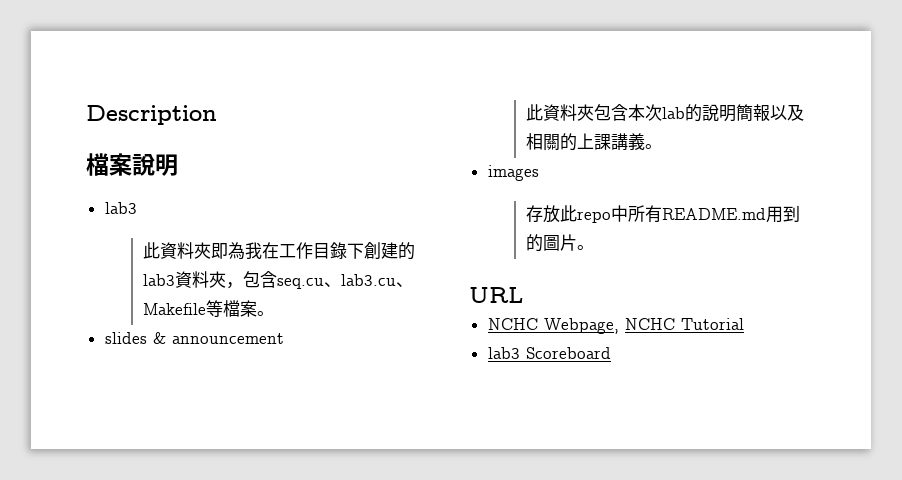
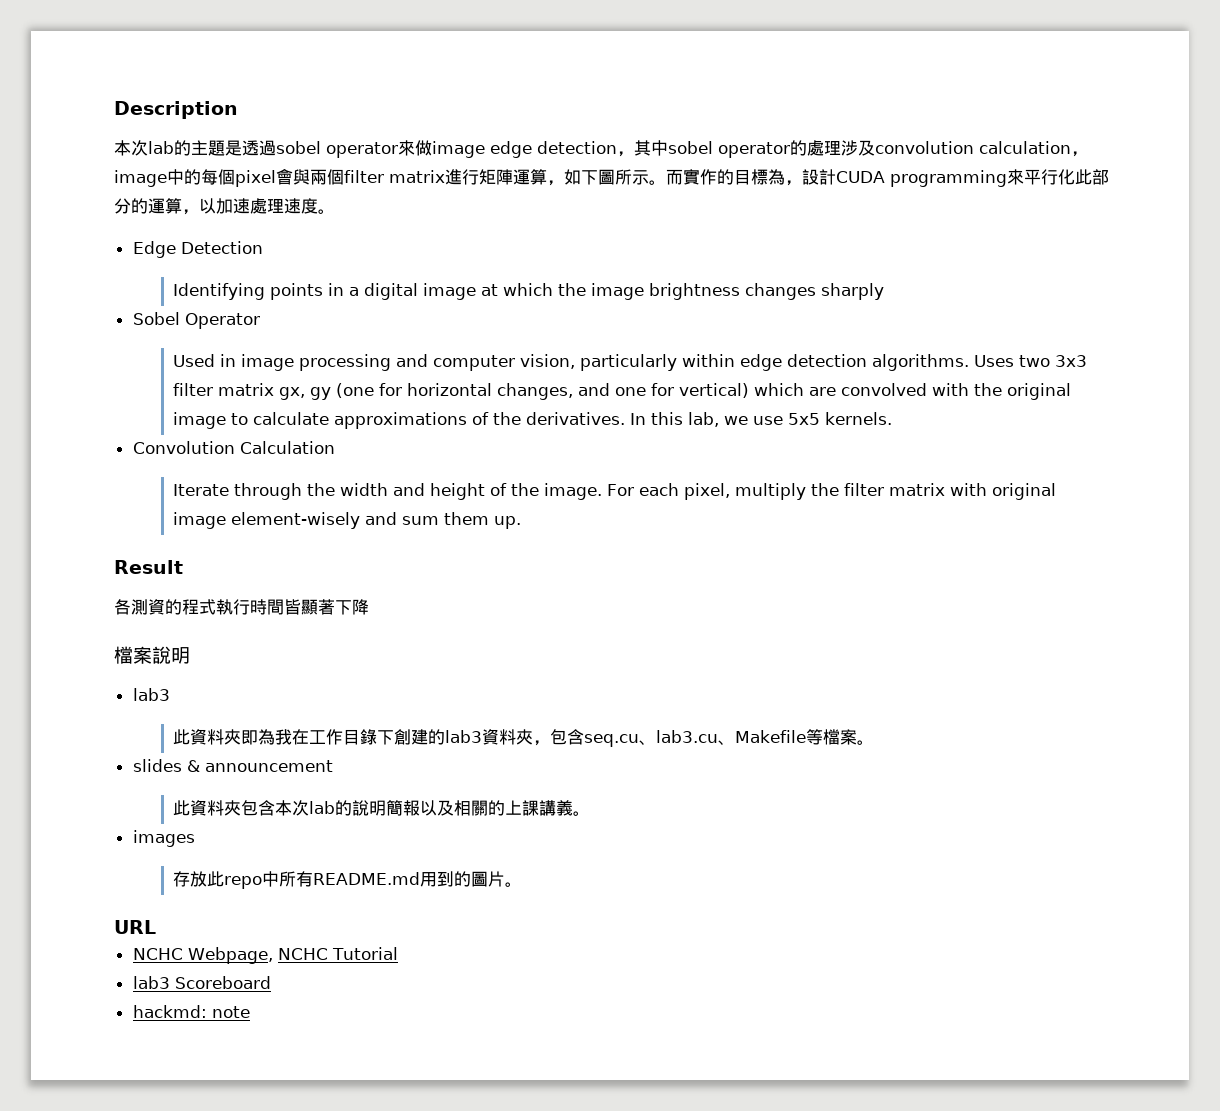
+ 本次lab的主題是透過sobel operator來做image edge detection，其中sobel operator的處理涉及convolution calculation，image中的每個pixel會與兩個filter matrix進行矩陣運算，如下圖所示。而實作的目標為，設計CUDA programming來平行化此部分的運算，以加速處理速度。
+ Edge Detection
+ Identifying points in a digital image at which the image brightness changes sharply
+ Sobel Operator
+ Used in image processing and computer vision, particularly within edge detection algorithms. Uses two 3x3 filter matrix gx, gy (one for horizontal changes, and one for vertical) which are convolved with the original image to calculate approximations of the derivatives. In this lab, we use 5x5 kernels.
+ Convolution Calculation
+ Iterate through the width and height of the image. For each pixel, multiply the filter matrix with original image element-wisely and sum them up.
+ Result
+ 各測資的程式執行時間皆顯著下降
+ hackmd: note

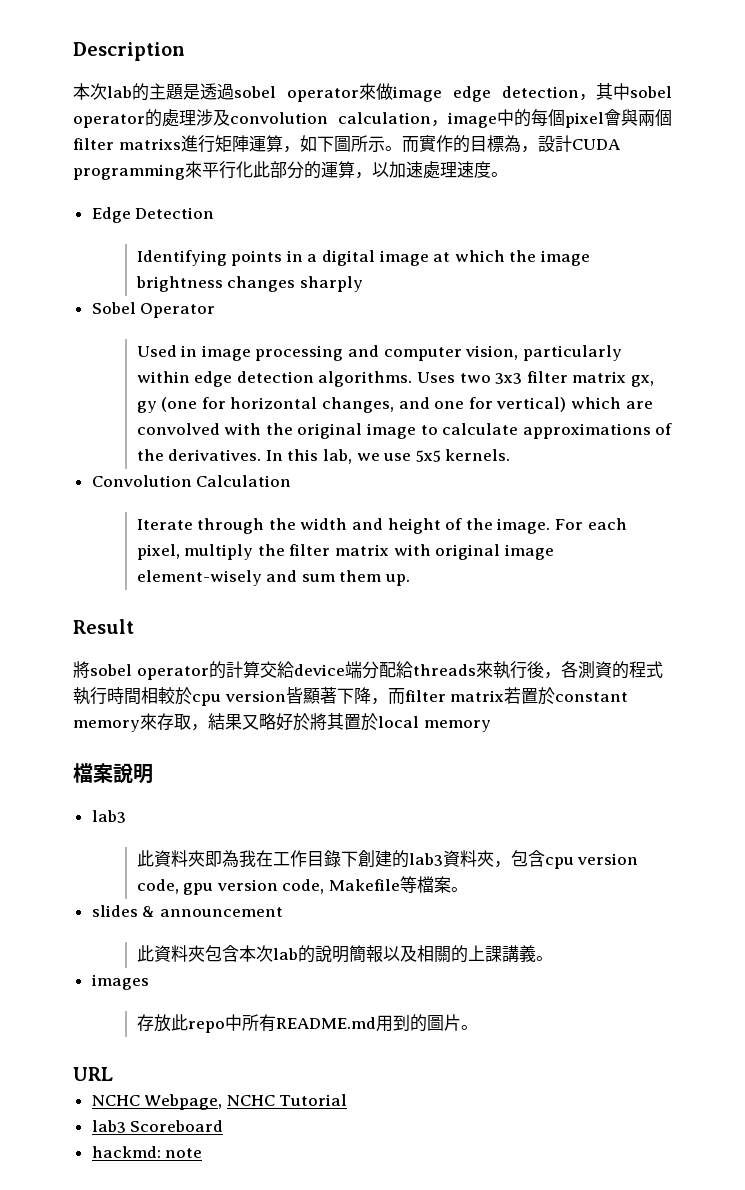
- 本次lab的主題是透過sobel operator來做image edge detection，其中sobel operator的處理涉及convolution calculation，image中的每個pixel會與兩個filter matrix進行矩陣運算，如下圖所示。
+ 本次lab的主題是透過sobel operator來做image edge detection，其中sobel operator的處理涉及convolution calculation，image中的每個pixel會與兩個filter matrixs進行矩陣運算，如下圖所示。
- 各測資的程式執行時間皆顯著下降
+ 將sobel operator的計算交給device端分配給threads來執行後，各測資的程式執行時間相較於cpu version皆顯著下降，而filter matrix若置於constant memory來存取，結果又略好於將其置於local memory
- 此資料夾即為我在工作目錄下創建的lab3資料夾，包含seq.cu、lab3.cu、Makefile等檔案。
+ 此資料夾即為我在工作目錄下創建的lab3資料夾，包含cpu version code, gpu version code, Makefile等檔案。

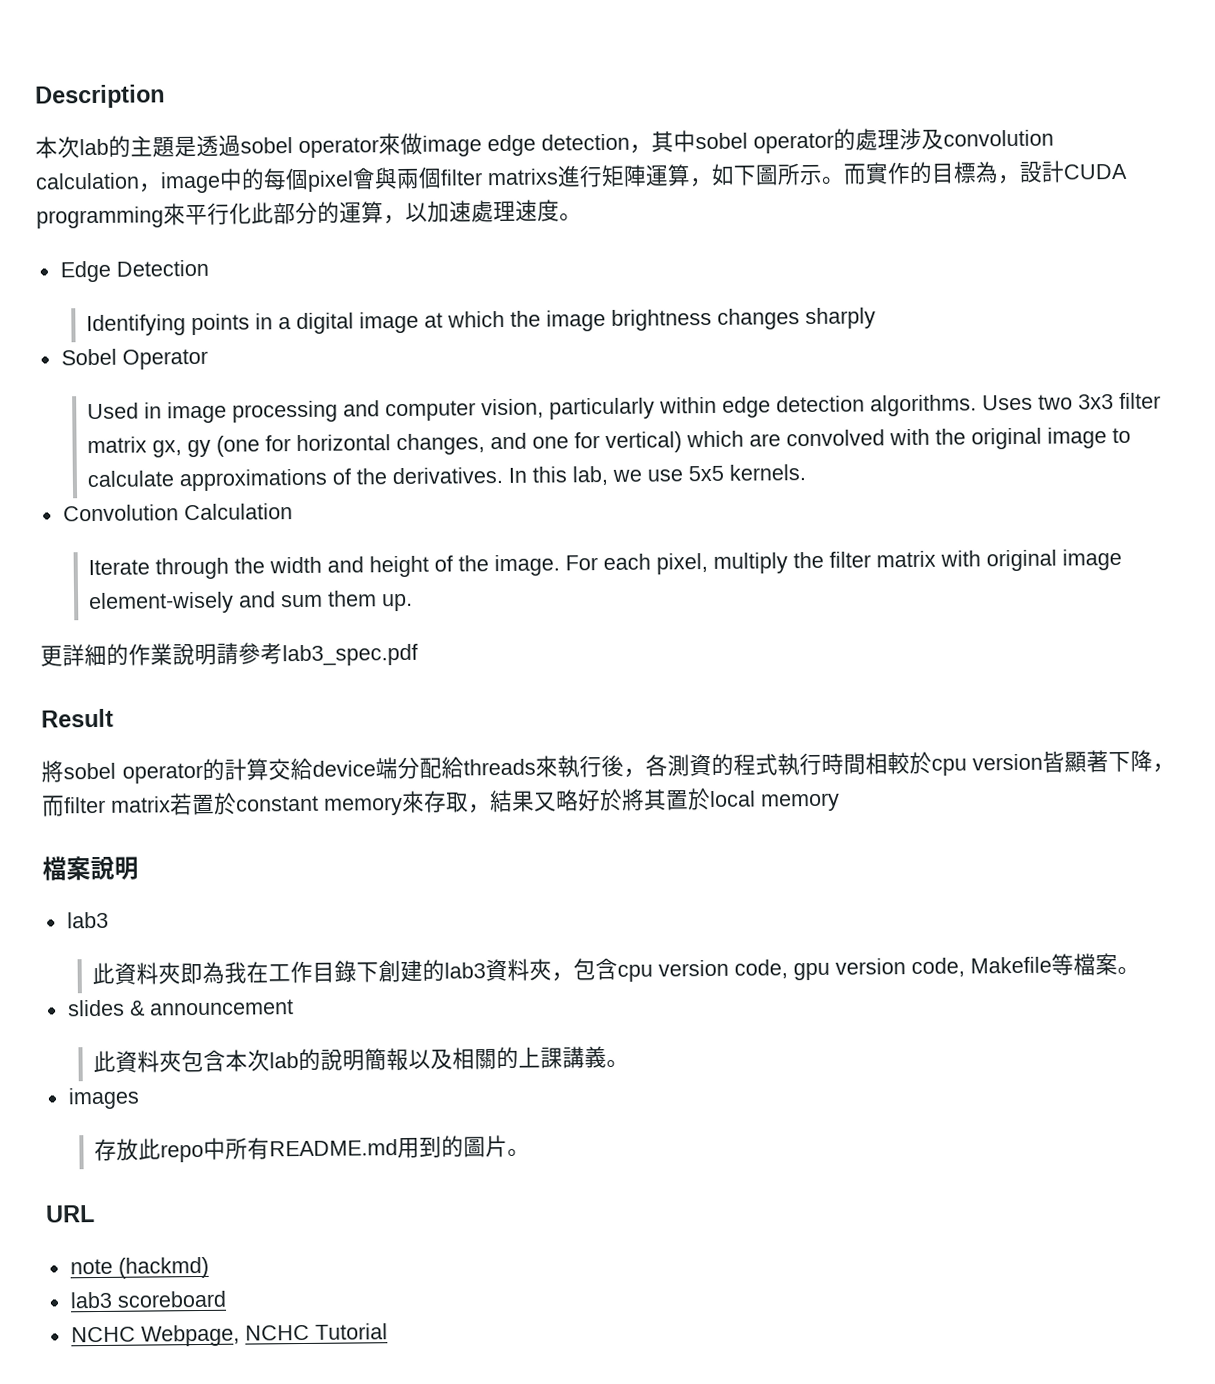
+ 更詳細的作業說明請參考lab3_spec.pdf
+ note (hackmd)
+ lab3 scoreboard
- lab3 Scoreboard
- hackmd: note

